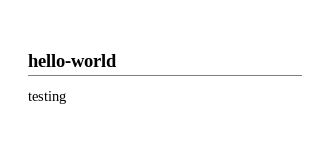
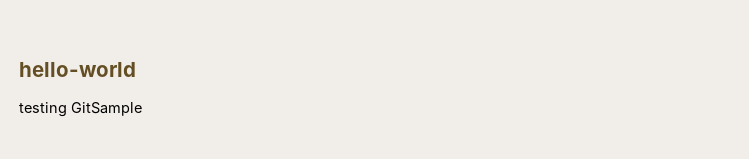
- testing
+ testing GitSample

